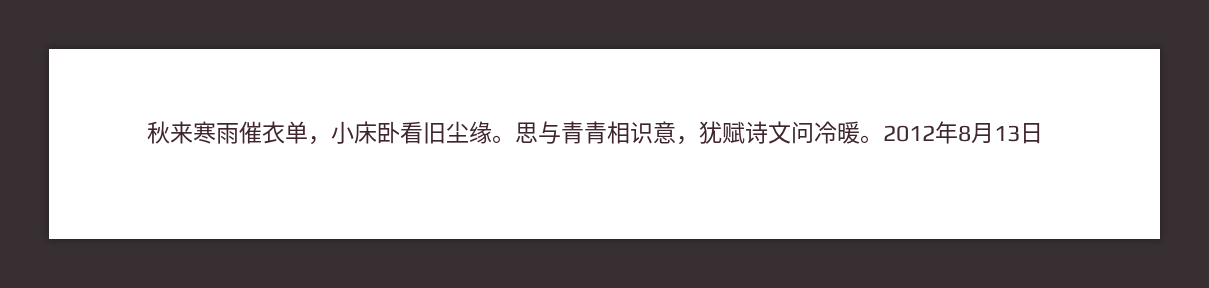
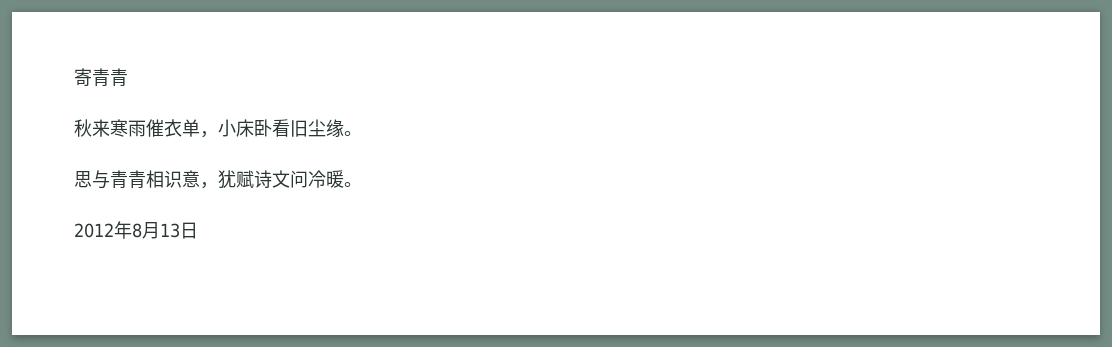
+ 寄青青
- 秋来寒雨催衣单，小床卧看旧尘缘。思与青青相识意，犹赋诗文问冷暖。2012年8月13日
+ 秋来寒雨催衣单，小床卧看旧尘缘。
+ 思与青青相识意，犹赋诗文问冷暖。
+ 2012年8月13日

